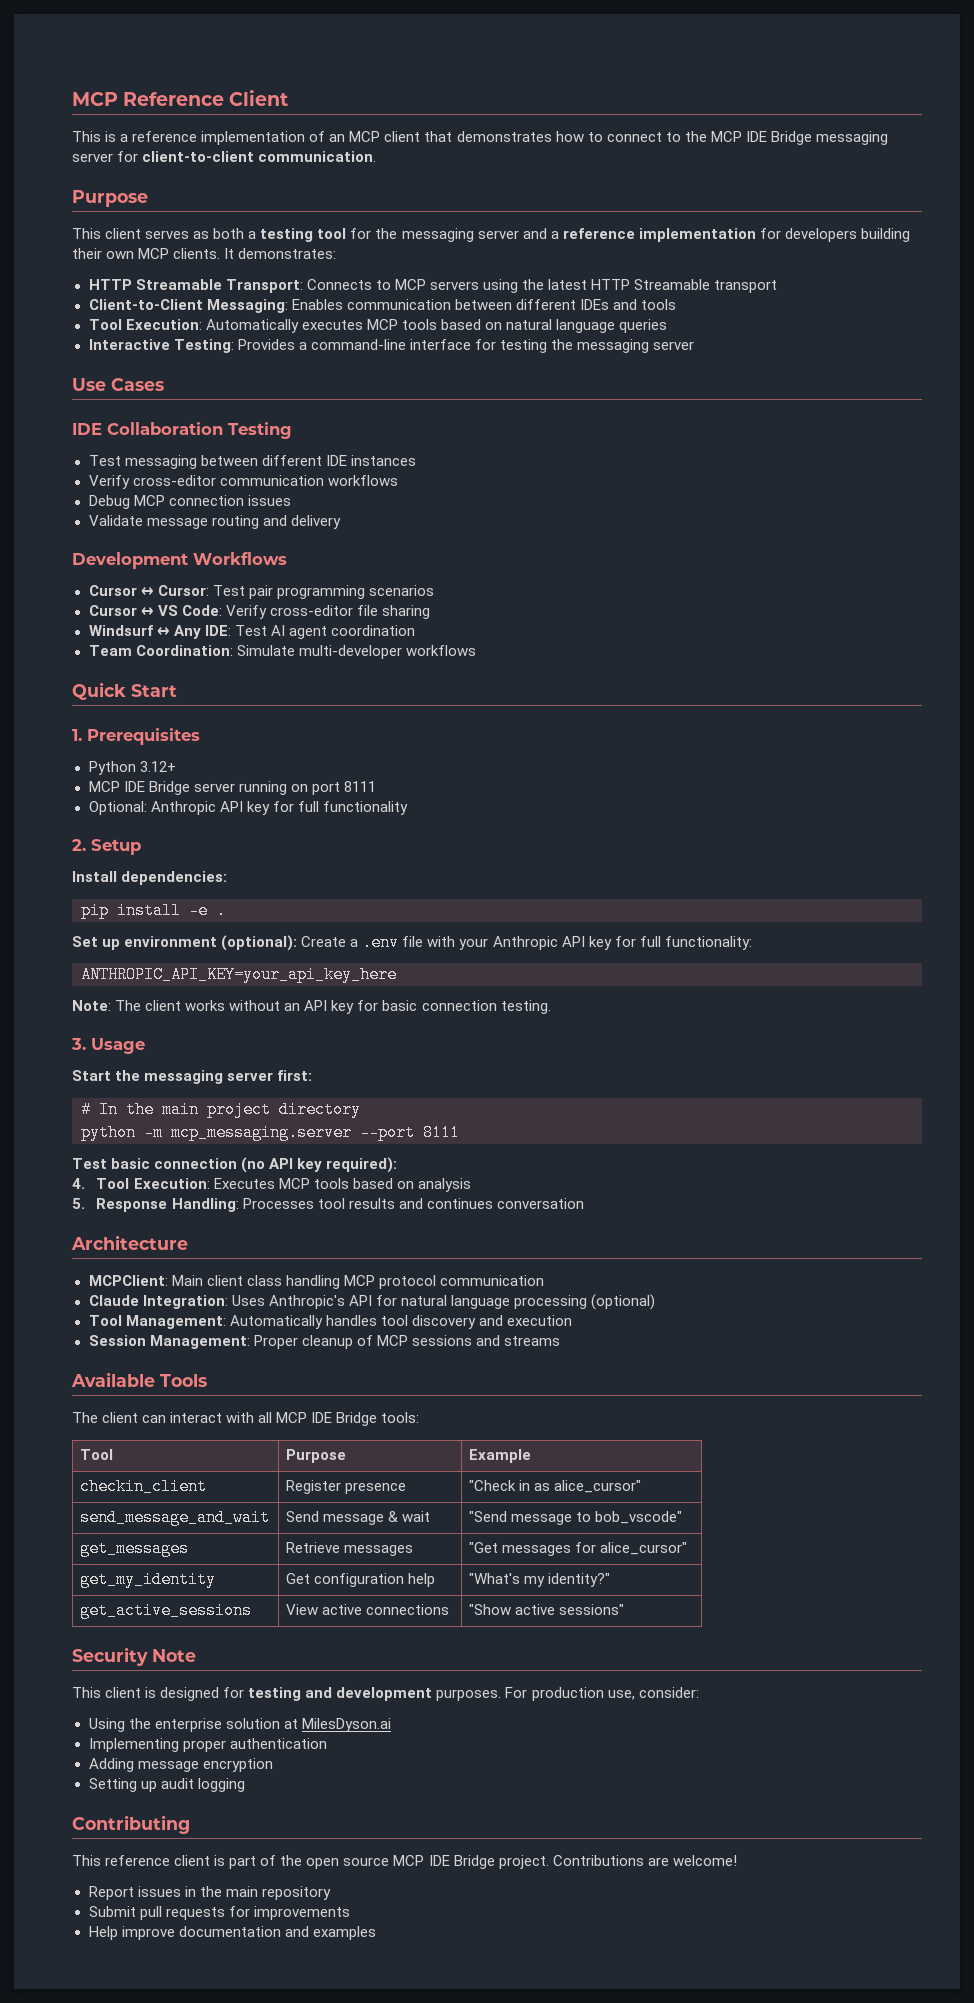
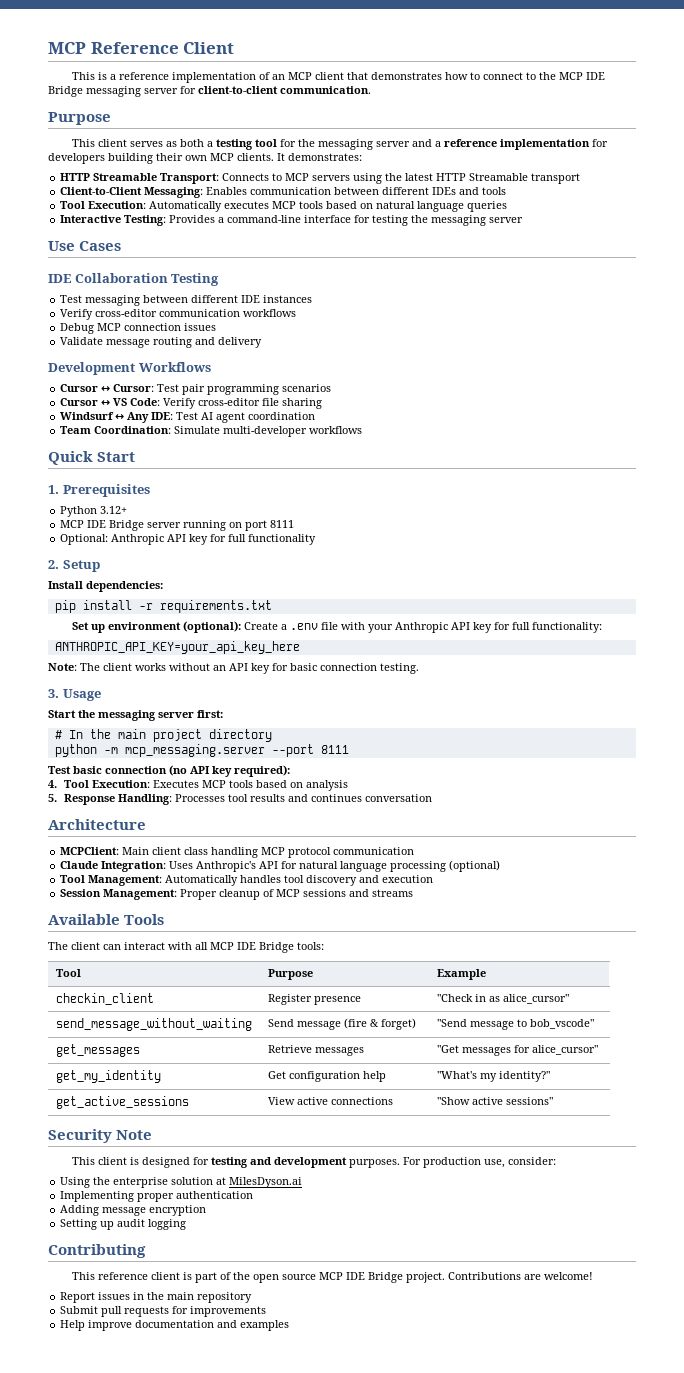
- pip install -e .
+ pip install -r requirements.txt
- send_message_and_wait | Send message & wait | "Send message to bob_vscode"
+ send_message_without_waiting | Send message (fire & forget) | "Send message to bob_vscode"

